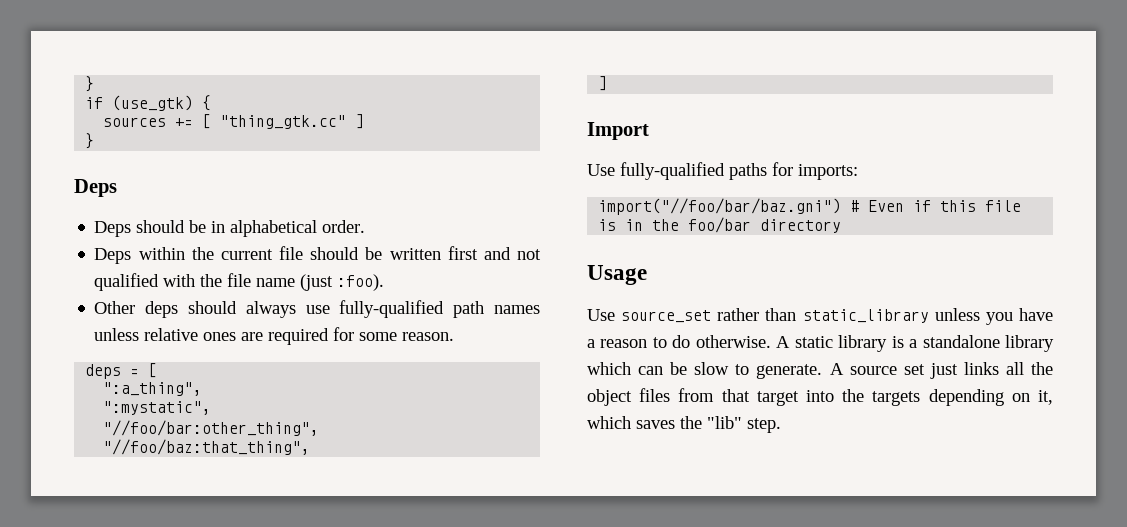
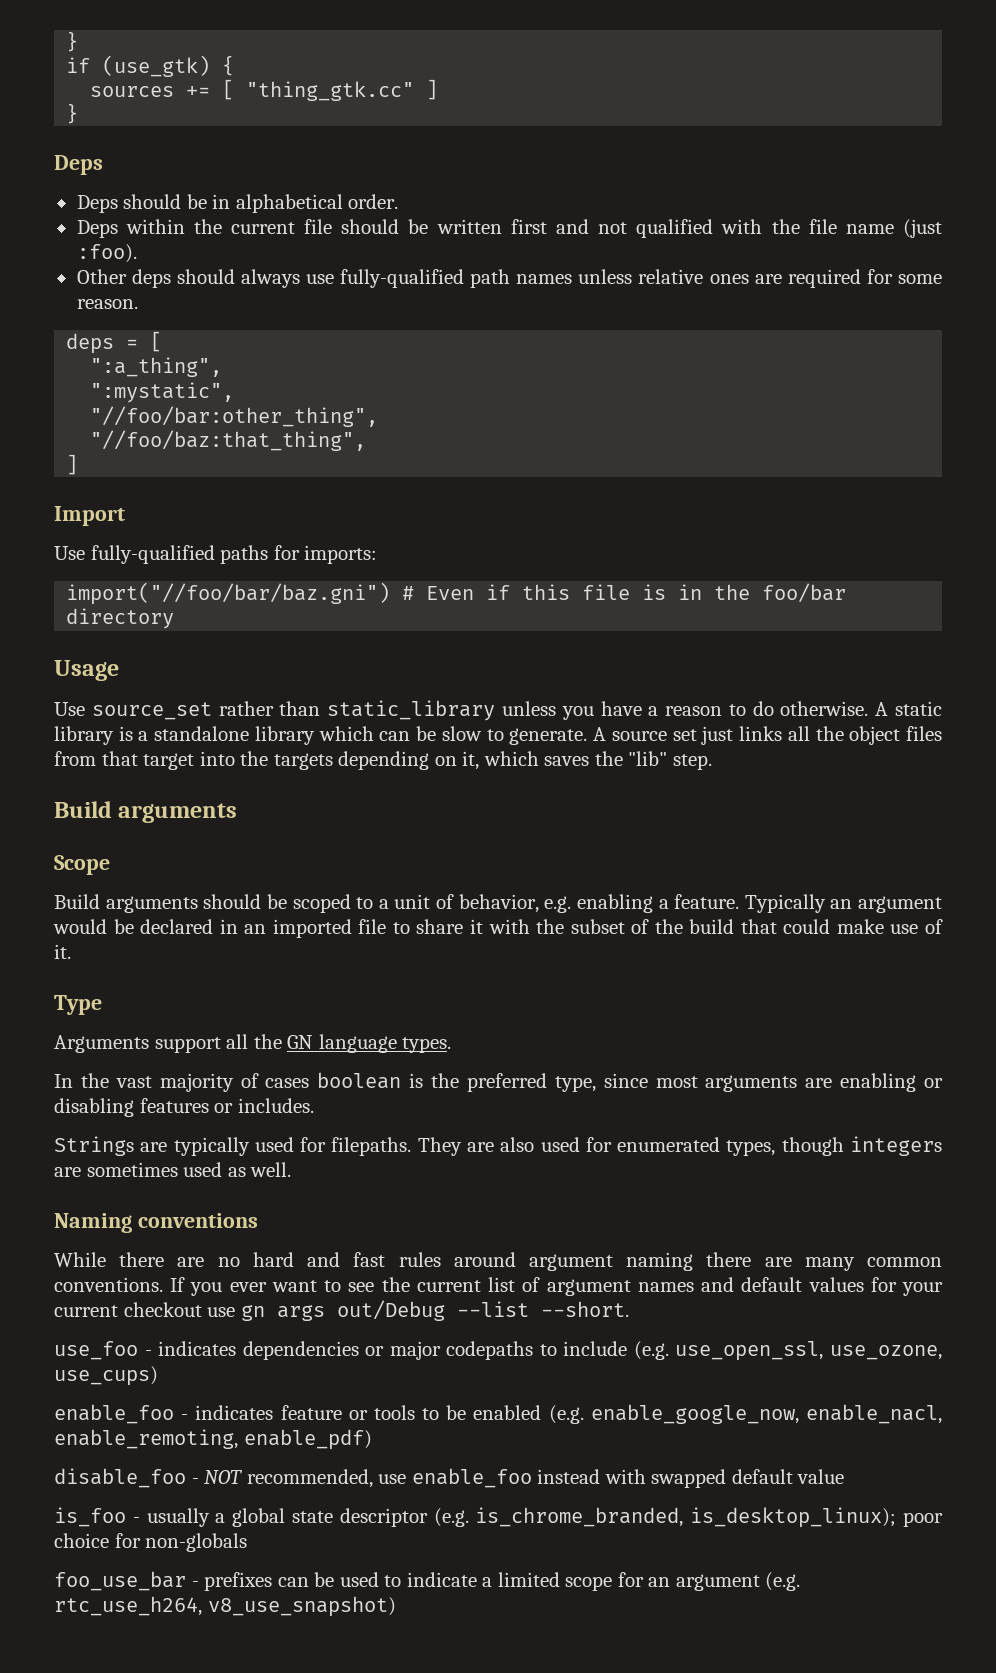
  A source set just links all the object files from that target into the targets depending on it, which saves the "lib" step.
+ Build arguments
+ Scope
+ Build arguments should be scoped to a unit of behavior, e.g. enabling a feature. Typically an argument would be declared in an imported file to share it with the subset of the build that could make use of it.
+ Type
+ Arguments support all the GN language types.
+ In the vast majority of cases boolean is the preferred type, since most arguments are enabling or disabling features or includes.
+ Strings are typically used for filepaths. They are also used for enumerated types, though integers are sometimes used as well.
+ Naming conventions
+ While there are no hard and fast rules around argument naming there are many common conventions. If you ever want to see the current list of argument names and default values for your current checkout use gn args out/Debug --list --short.
+ use_foo - indicates dependencies or major codepaths to include (e.g. use_open_ssl, use_ozone, use_cups)
+ enable_foo - indicates feature or tools to be enabled (e.g. enable_google_now, enable_nacl, enable_remoting, enable_pdf)
+ disable_foo - NOT recommended, use enable_foo instead with swapped default value
+ is_foo - usually a global state descriptor (e.g. is_chrome_branded, is_desktop_linux); poor choice for non-globals
+ foo_use_bar - prefixes can be used to indicate a limited scope for an argument (e.g. rtc_use_h264, v8_use_snapshot)

